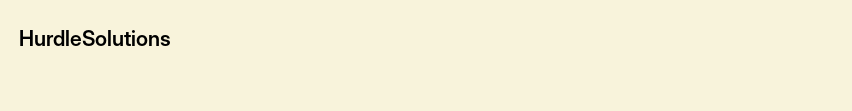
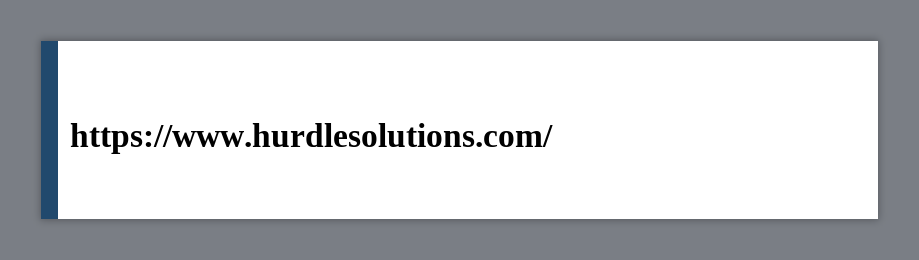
- HurdleSolutions
+ https://www.hurdlesolutions.com/

